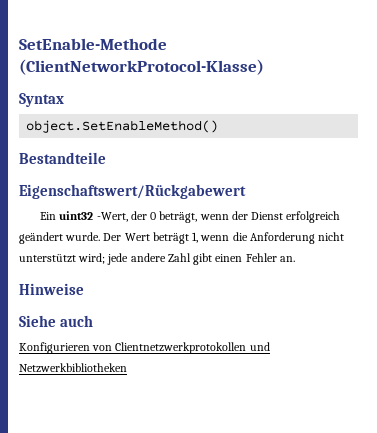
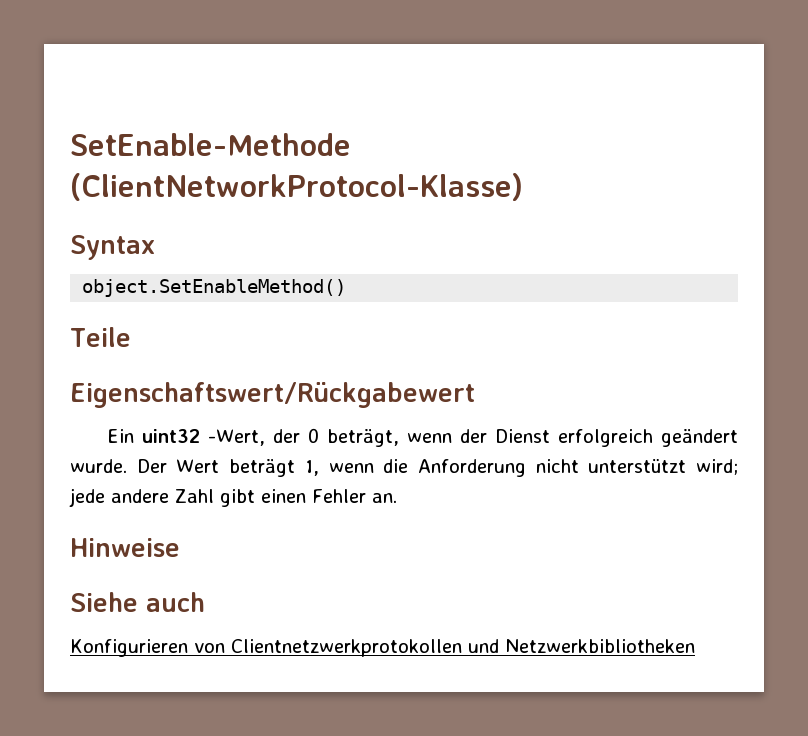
- Bestandteile
+ Teile

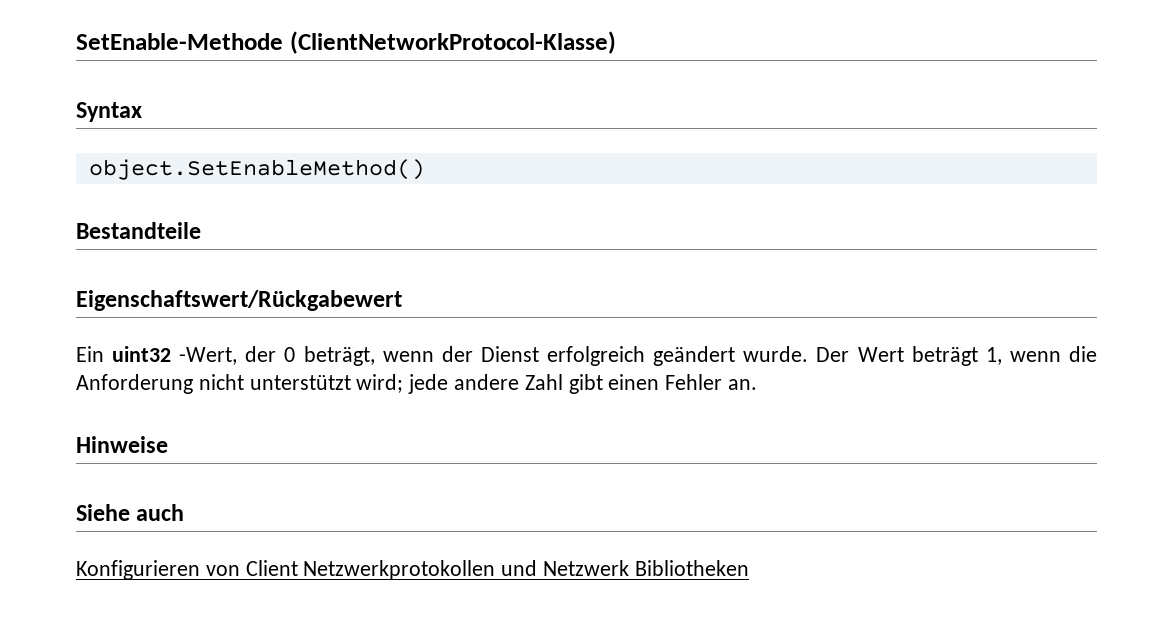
- Teile
+ Bestandteile
- Konfigurieren von Clientnetzwerkprotokollen und Netzwerkbibliotheken
+ Konfigurieren von Client Netzwerkprotokollen und Netzwerk Bibliotheken

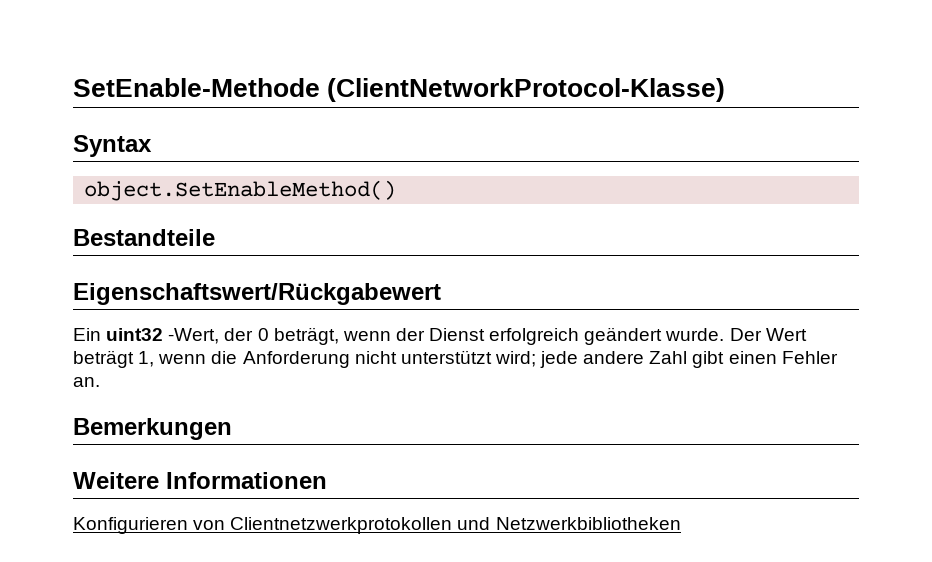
- Hinweise
- Siehe auch
+ Bemerkungen
+ Weitere Informationen
- Konfigurieren von Client Netzwerkprotokollen und Netzwerk Bibliotheken
+ Konfigurieren von Clientnetzwerkprotokollen und Netzwerkbibliotheken

